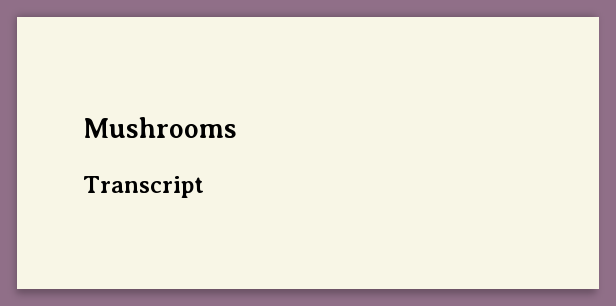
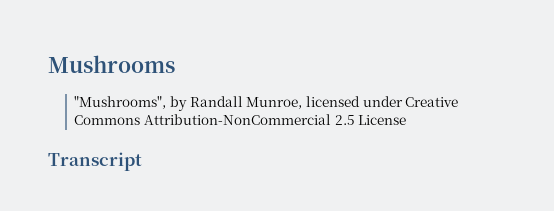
+ "Mushrooms", by Randall Munroe, licensed under Creative Commons Attribution-NonCommercial 2.5 License

